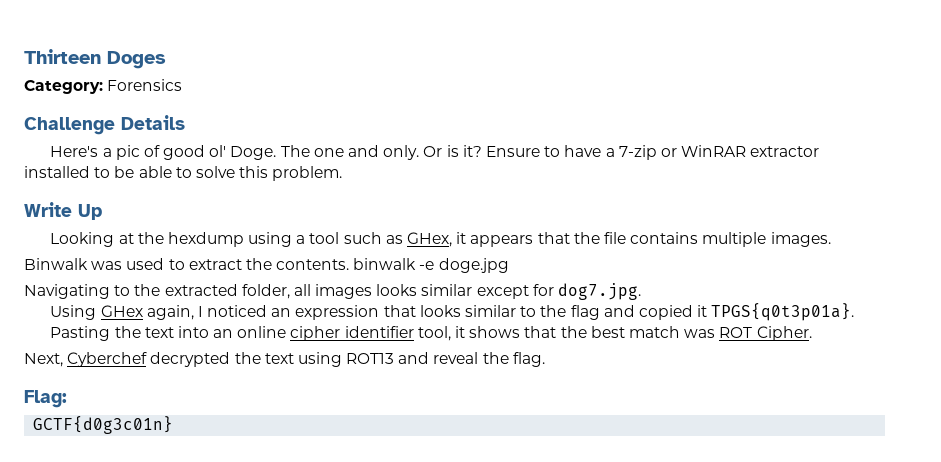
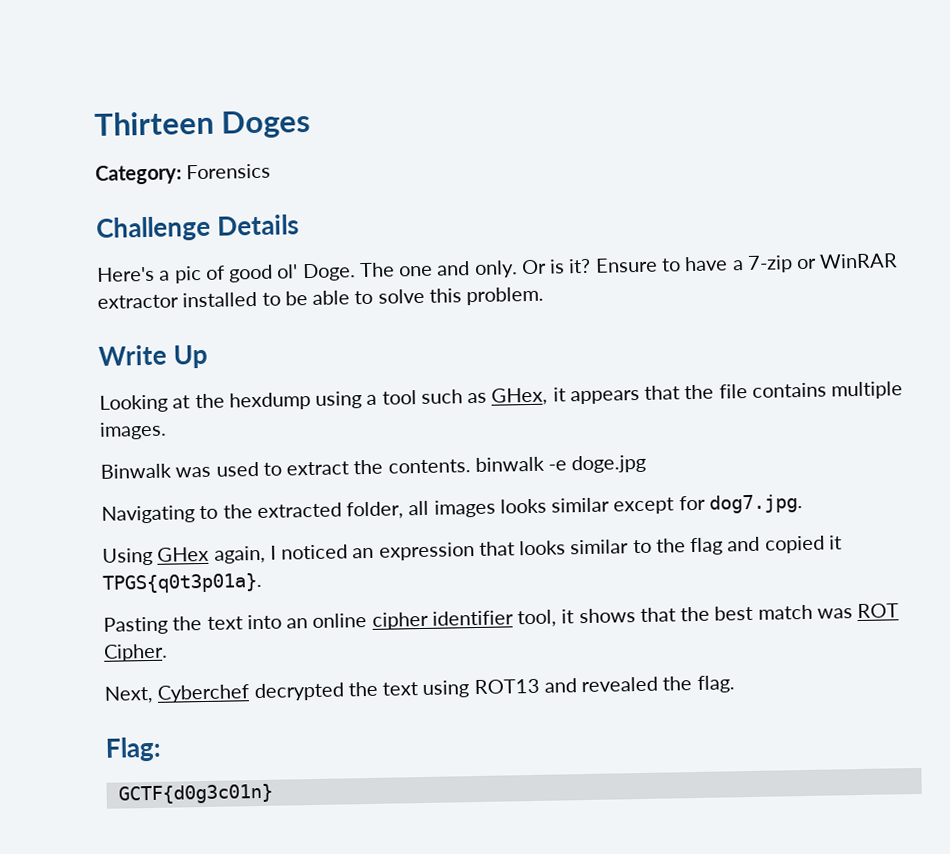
- Next, Cyberchef decrypted the text using ROT13 and reveal the flag.
+ Next, Cyberchef decrypted the text using ROT13 and revealed the flag.

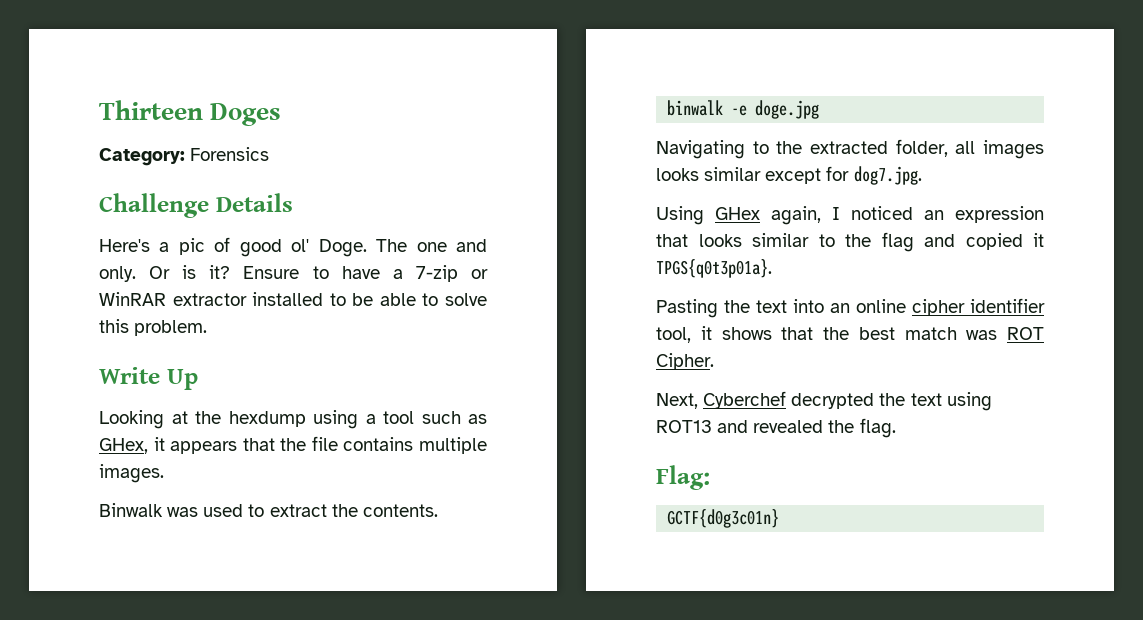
- Binwalk was used to extract the contents. binwalk -e doge.jpg
+ Binwalk was used to extract the contents.
+ binwalk -e doge.jpg

